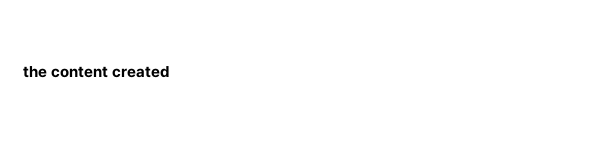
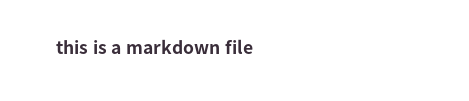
- the content created
+ this is a markdown file

